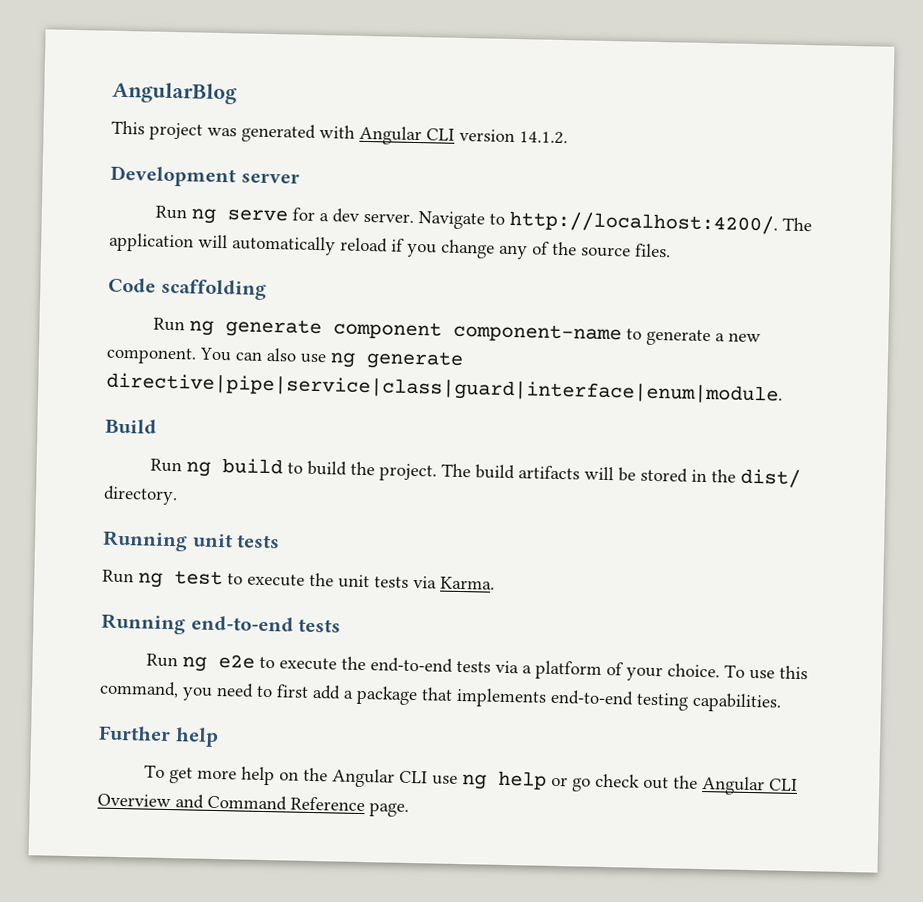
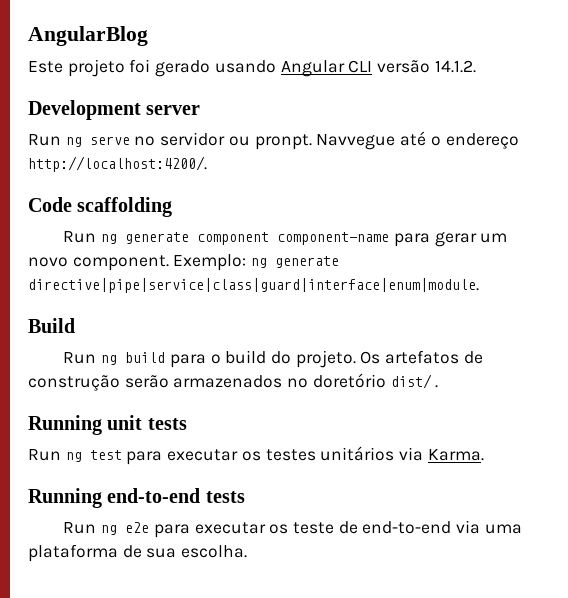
- This project was generated with Angular CLI version 14.1.2.
+ Este projeto foi gerado usando Angular CLI versão 14.1.2.
- Run ng serve for a dev server. Navigate to http://localhost:4200/. The application will automatically reload if you change any of the source files.
+ Run ng serve no servidor ou pronpt. Navvegue até o endereço http://localhost:4200/.
- Run ng generate component component-name to generate a new component. You can also use ng generate directive|pipe|service|class|guard|interface|enum|module.
+ Run ng generate component component-name para gerar um novo component. Exemplo: ng generate directive|pipe|service|class|guard|interface|enum|module.
- Run ng build to build the project. The build artifacts will be stored in the dist/ directory.
+ Run ng build para o build do projeto. Os artefatos de construção serão armazenados no doretório dist/ .
- Run ng test to execute the unit tests via Karma.
+ Run ng test para executar os testes unitários via Karma.
- Run ng e2e to execute the end-to-end tests via a platform of your choice. To use this command, you need to first add a package that implements end-to-end testing capabilities.
- Further help
- To get more help on the Angular CLI use ng help or go check out the Angular CLI Overview and Command Reference page.
+ Run ng e2e para executar os teste de end-to-end via uma plataforma de sua escolha.

